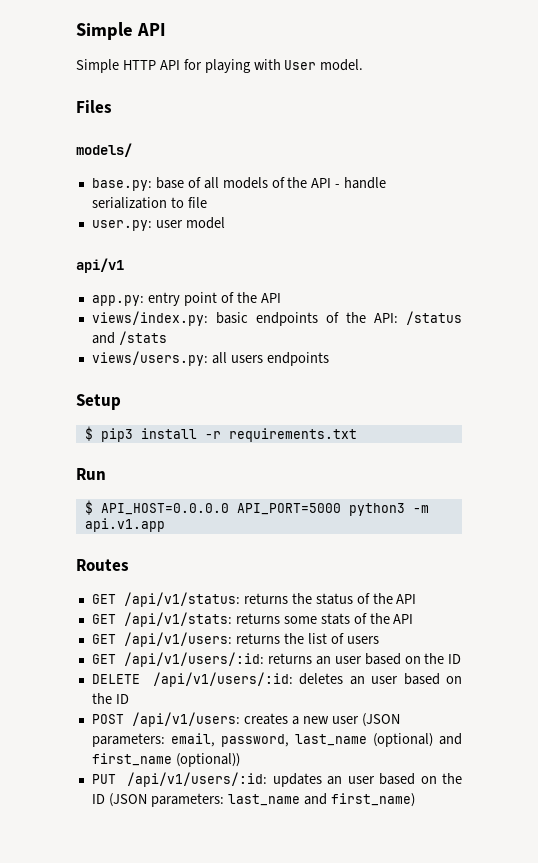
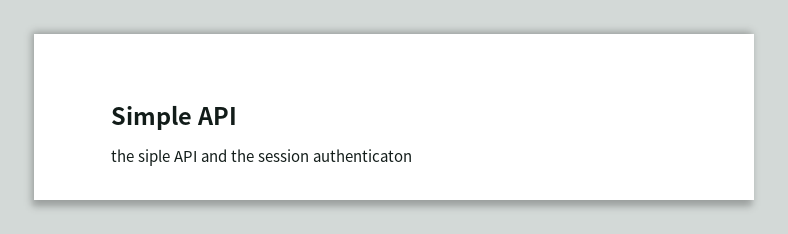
- Simple HTTP API for playing with User model.
- Files
- models/
- base.py: base of all models of the API - handle serialization to file
- user.py: user model
- api/v1
- app.py: entry point of the API
- views/index.py: basic endpoints of the API: /status and /stats
- views/users.py: all users endpoints
- Setup
- $ pip3 install -r requirements.txt
- Run
- $ API_HOST=0.0.0.0 API_PORT=5000 python3 -m api.v1.app
- Routes
- GET /api/v1/status: returns the status of the API
- GET /api/v1/stats: returns some stats of the API
- GET /api/v1/users: returns the list of users
- GET /api/v1/users/:id: returns an user based on the ID
- DELETE /api/v1/users/:id: deletes an user based on the ID
- POST /api/v1/users: creates a new user (JSON parameters: email, password, last_name (optional) and first_name (optional))
- PUT /api/v1/users/:id: updates an user based on the ID (JSON parameters: last_name and first_name)
+ the siple API and the session authenticaton

